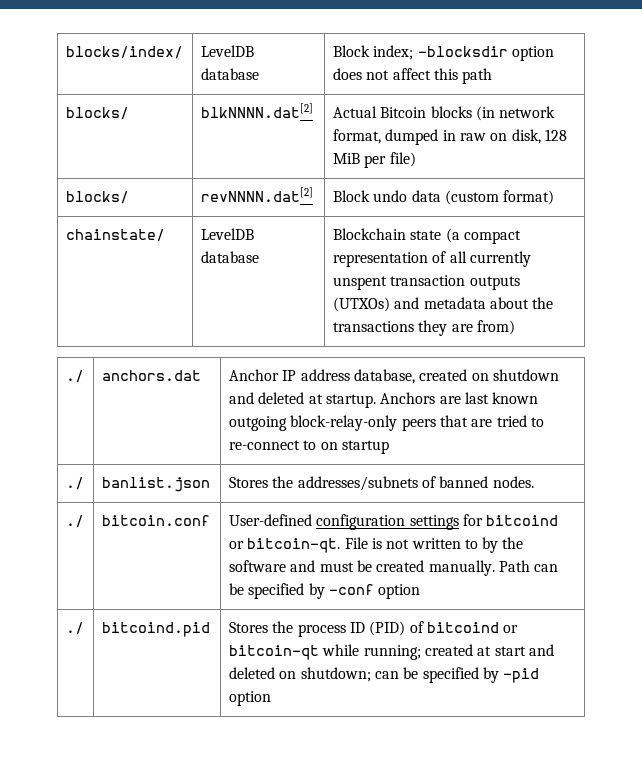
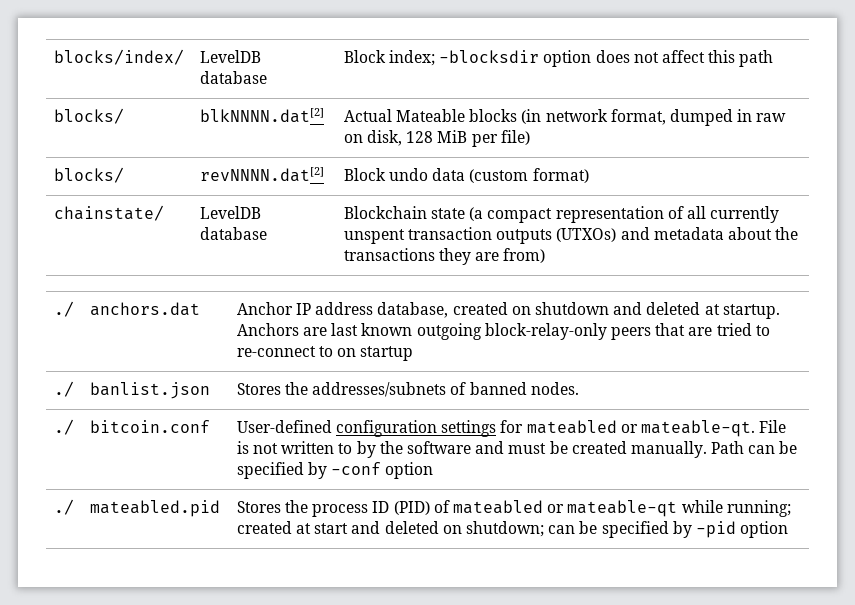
- blocks/ | blkNNNN.dat[2] | Actual Bitcoin blocks (in network format, dumped in raw on disk, 128 MiB per file)
+ blocks/ | blkNNNN.dat[2] | Actual Mateable blocks (in network format, dumped in raw on disk, 128 MiB per file)
- ./ | bitcoin.conf | User-defined configuration settings for bitcoind or bitcoin-qt. File is not written to by the software and must be created manually. Path can be specified by -conf option
+ ./ | bitcoin.conf | User-defined configuration settings for mateabled or mateable-qt. File is not written to by the software and must be created manually. Path can be specified by -conf option
- ./ | bitcoind.pid | Stores the process ID (PID) of bitcoind or bitcoin-qt while running; created at start and deleted on shutdown; can be specified by -pid option
+ ./ | mateabled.pid | Stores the process ID (PID) of mateabled or mateable-qt while running; created at start and deleted on shutdown; can be specified by -pid option

